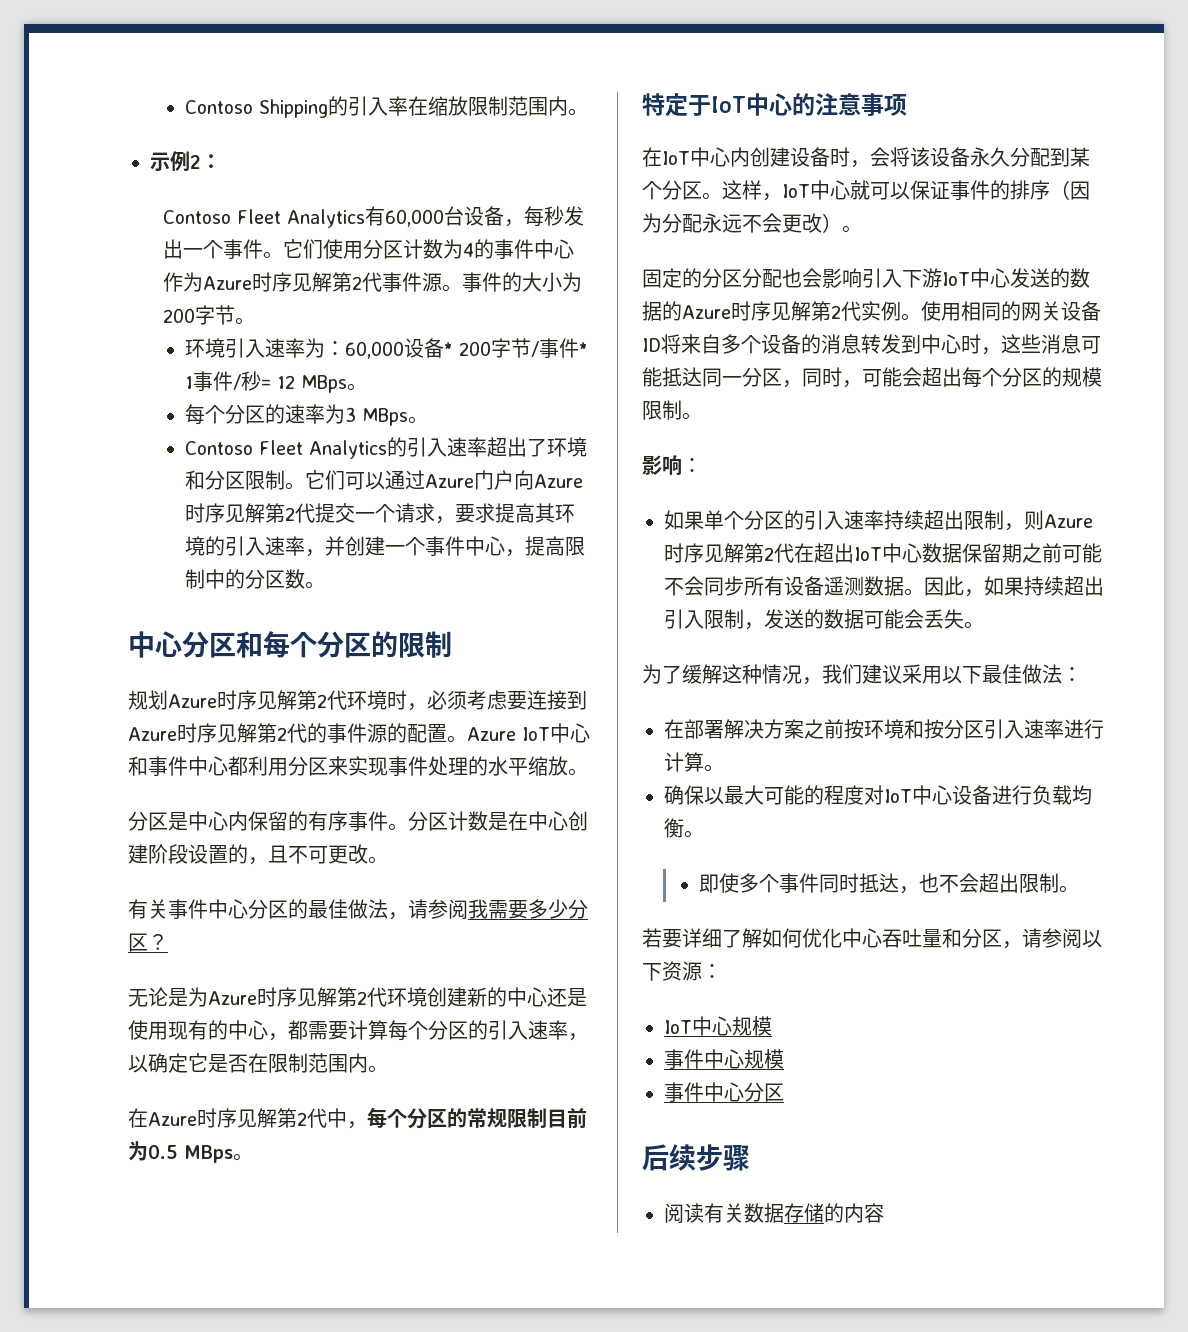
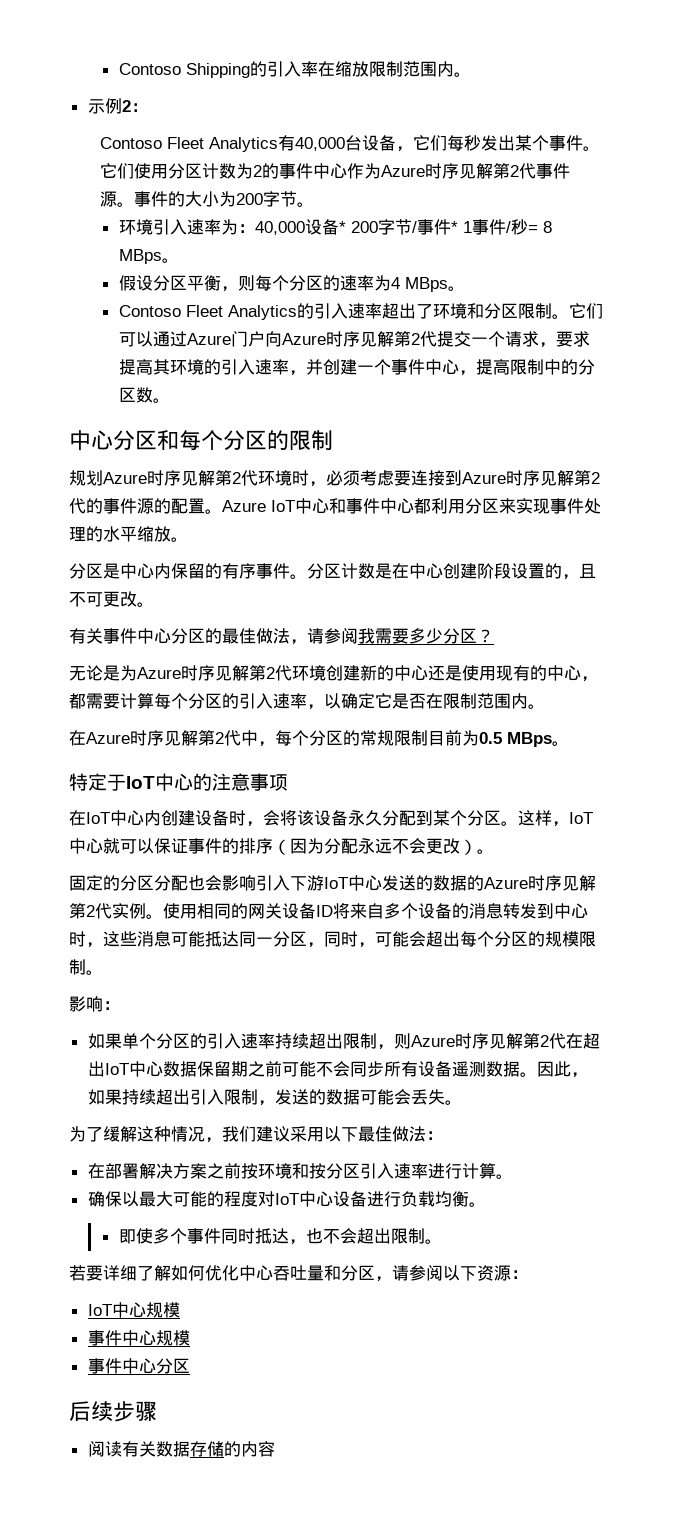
- Contoso Fleet Analytics有60,000台设备，每秒发出一个事件。
+ Contoso Fleet Analytics有40,000台设备，它们每秒发出某个事件。
- 它们使用分区计数为4的事件中心作为Azure时序见解第2代事件源。
+ 它们使用分区计数为2的事件中心作为Azure时序见解第2代事件源。
- 环境引入速率为：60,000设备* 200字节/事件* 1事件/秒= 12 MBps。
- 每个分区的速率为3 MBps。
+ 环境引入速率为：40,000设备* 200字节/事件* 1事件/秒= 8 MBps。
+ 假设分区平衡，则每个分区的速率为4 MBps。

